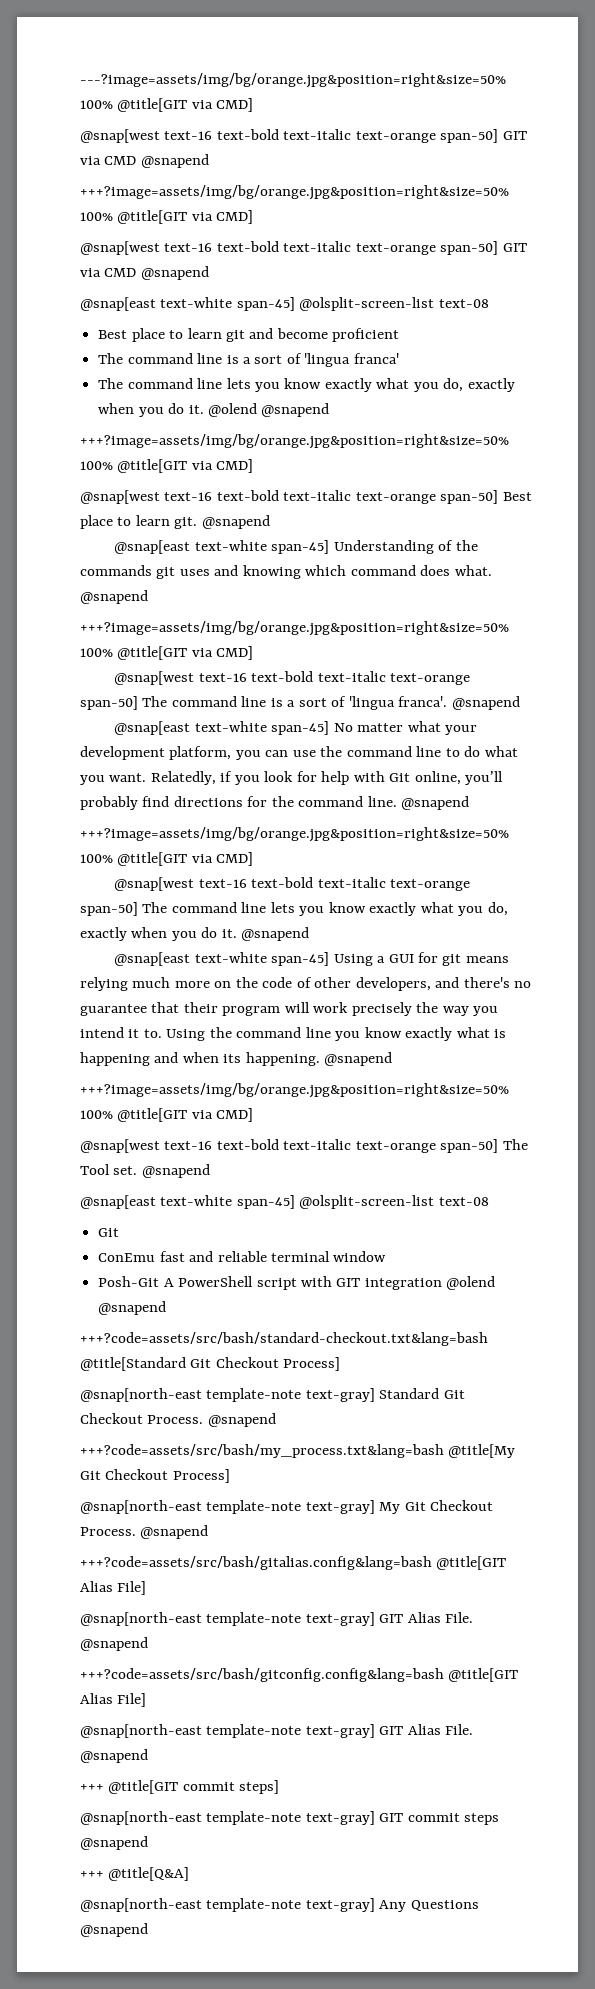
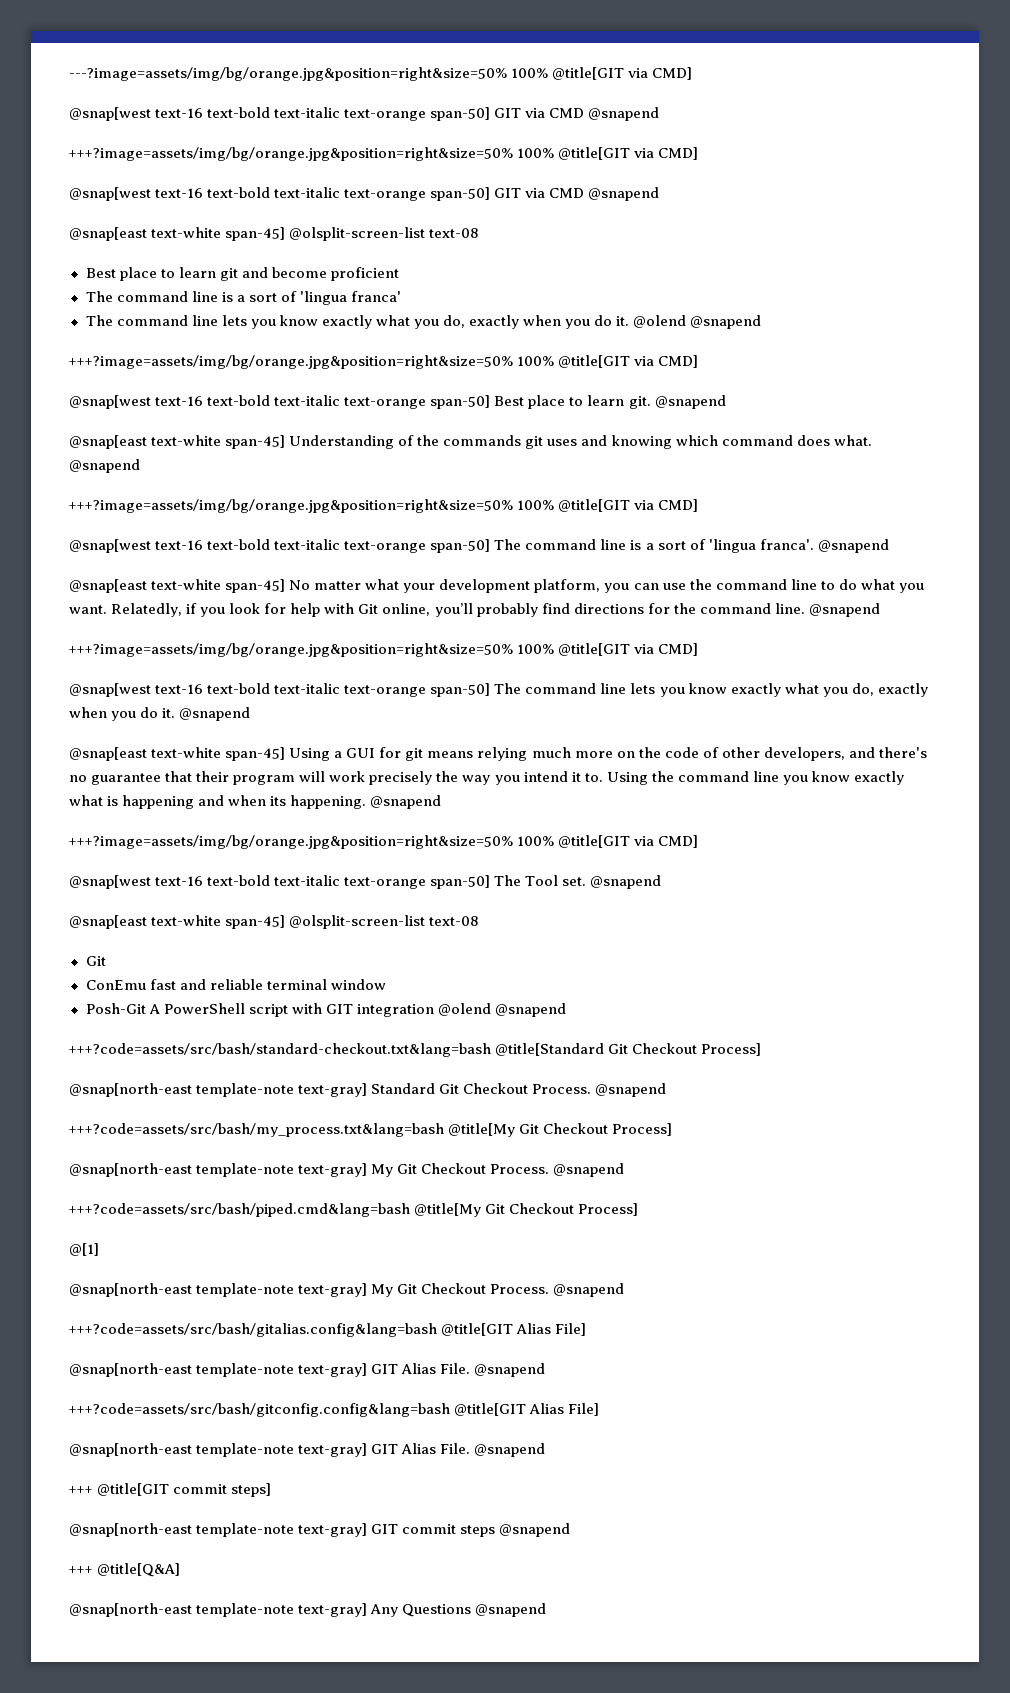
+ +++?code=assets/src/bash/piped.cmd&lang=bash @title[My Git Checkout Process]
+ @[1]
+ @snap[north-east template-note text-gray] My Git Checkout Process. @snapend

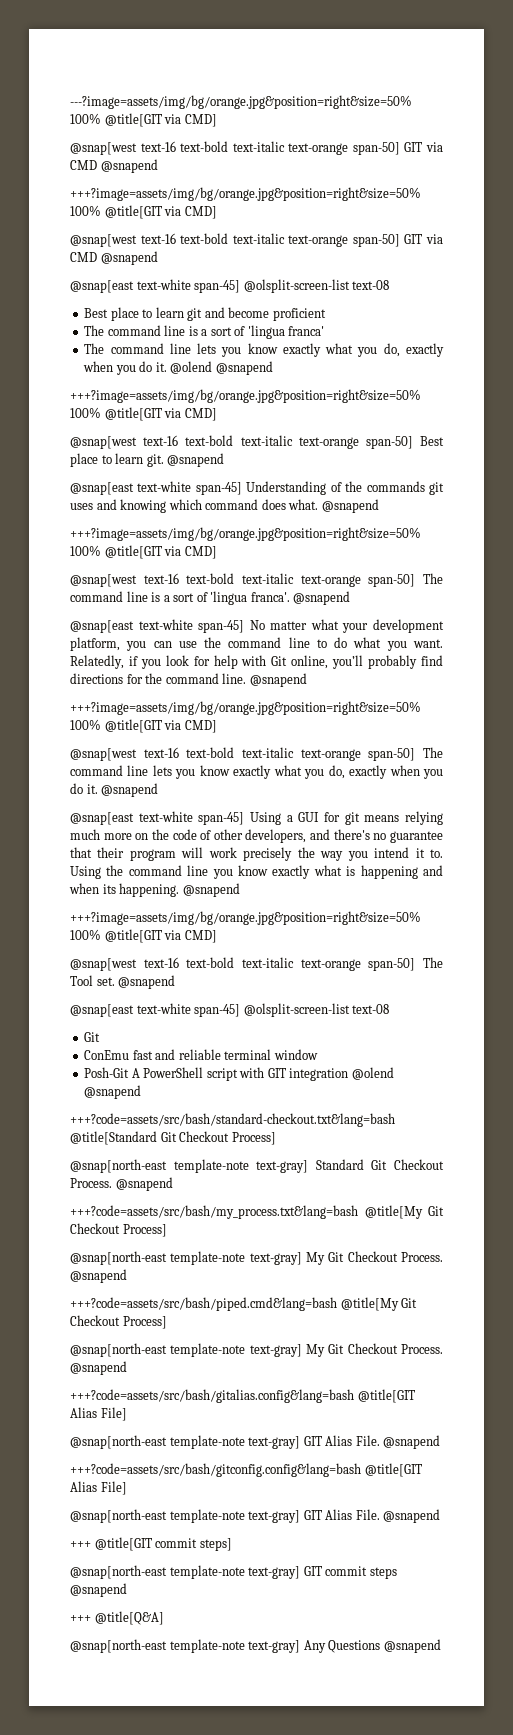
- @[1]

